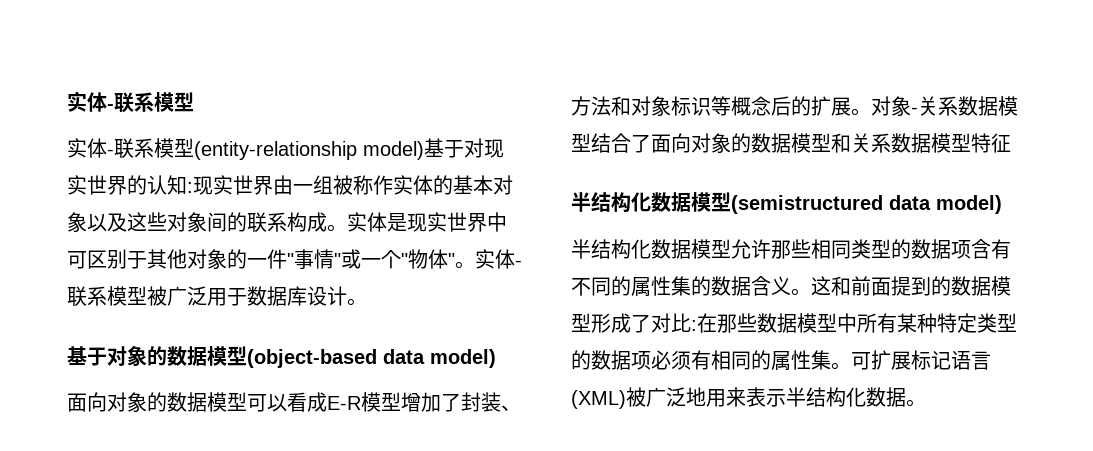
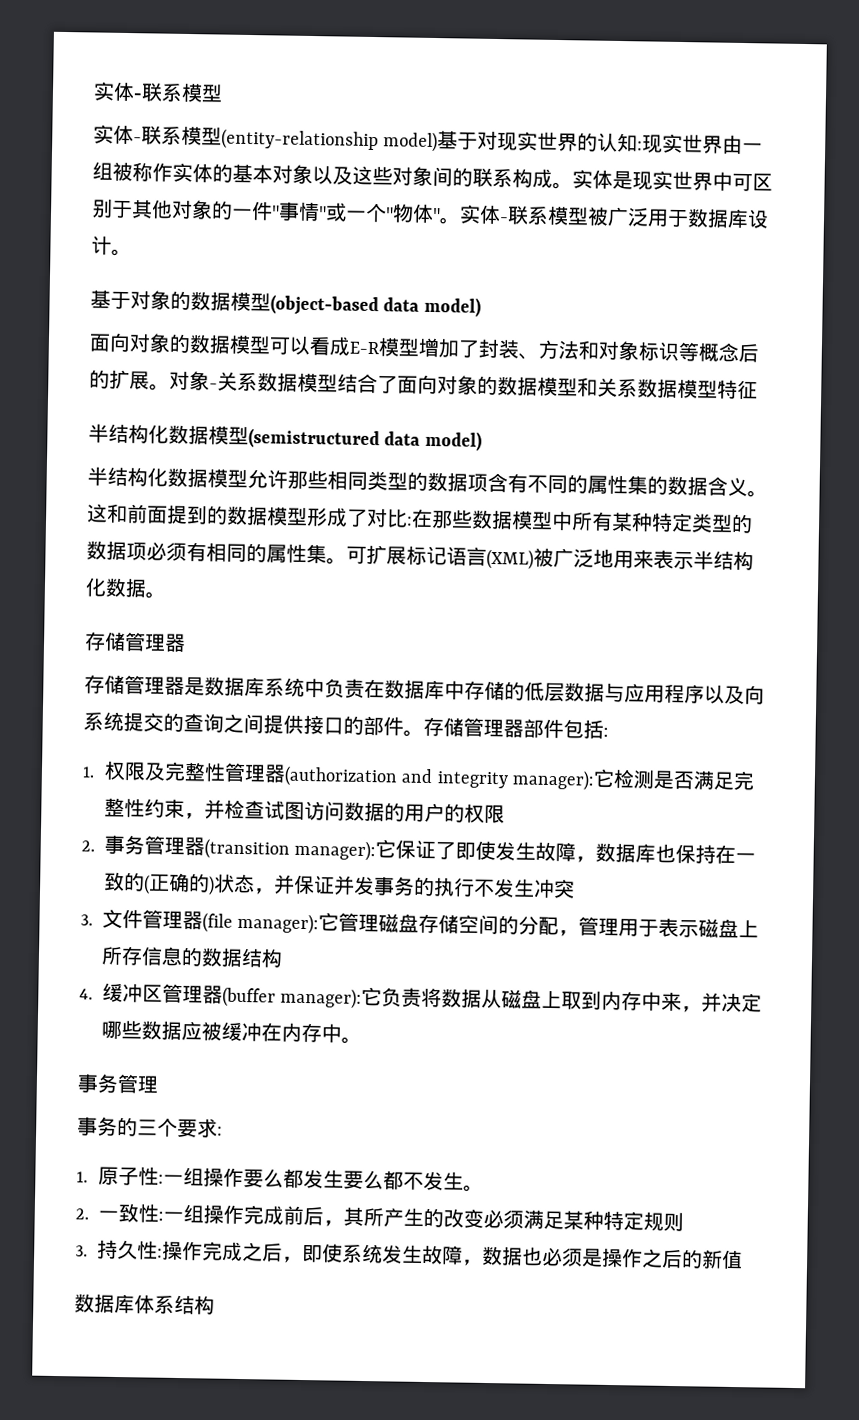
  可扩展标记语言(XML)被广泛地用来表示半结构化数据。
+ 存储管理器
+ 存储管理器是数据库系统中负责在数据库中存储的低层数据与应用程序以及向系统提交的查询之间提供接口的部件。存储管理器部件包括:
+ 1.权限及完整性管理器(authorization and integrity manager):它检测是否满足完整性约束，并检查试图访问数据的用户的权限
+ 2.事务管理器(transition manager):它保证了即使发生故障，数据库也保持在一致的(正确的)状态，并保证并发事务的执行不发生冲突
+ 3.文件管理器(file manager):它管理磁盘存储空间的分配，管理用于表示磁盘上所存信息的数据结构
+ 4.缓冲区管理器(buffer manager):它负责将数据从磁盘上取到内存中来，并决定哪些数据应被缓冲在内存中。
+ 事务管理
+ 事务的三个要求:
+ 1.原子性:一组操作要么都发生要么都不发生。
+ 2.一致性:一组操作完成前后，其所产生的改变必须满足某种特定规则
+ 3.持久性:操作完成之后，即使系统发生故障，数据也必须是操作之后的新值
+ 数据库体系结构

